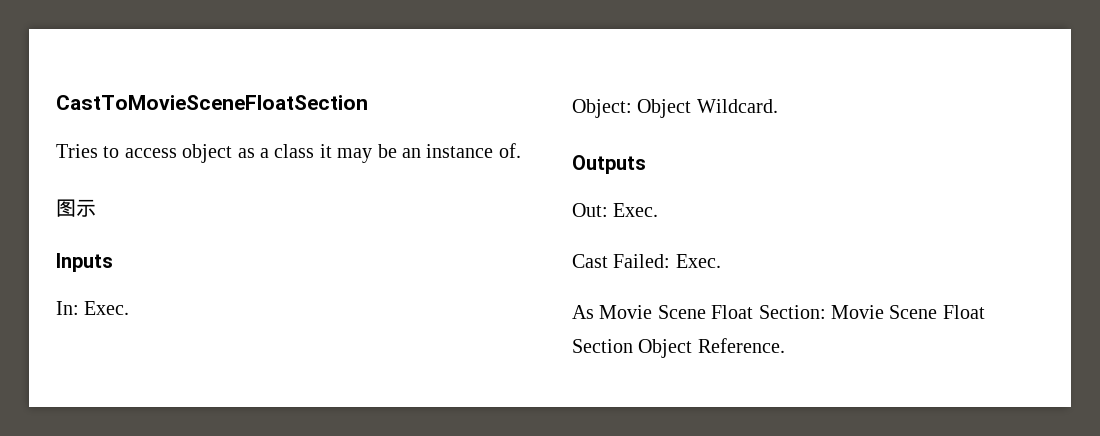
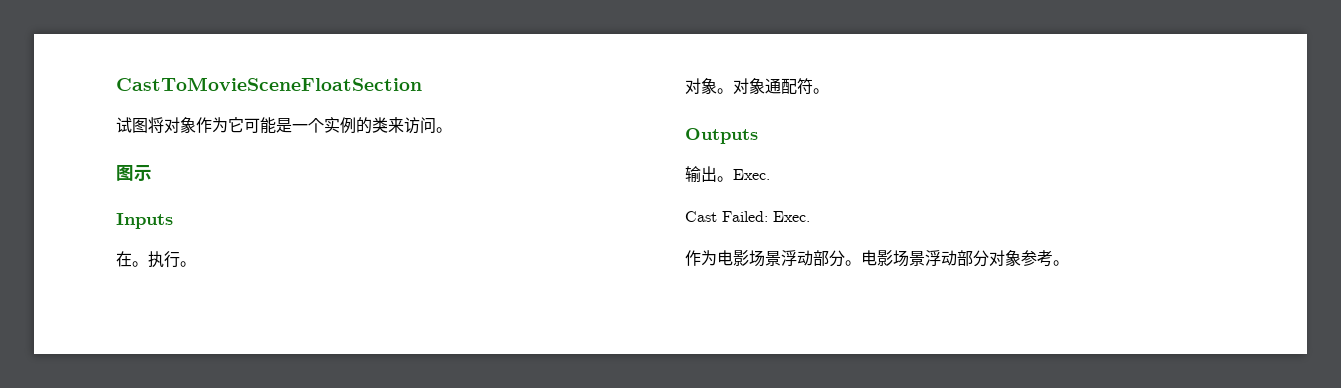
- Tries to access object as a class it may be an instance of.
+ 试图将对象作为它可能是一个实例的类来访问。
  图示
  Inputs
- In: Exec.
- Object: Object Wildcard.
+ 在。执行。
+ 对象。对象通配符。
- Out: Exec.
+ 输出。Exec.
- As Movie Scene Float Section: Movie Scene Float Section Object Reference.
+ 作为电影场景浮动部分。电影场景浮动部分对象参考。

